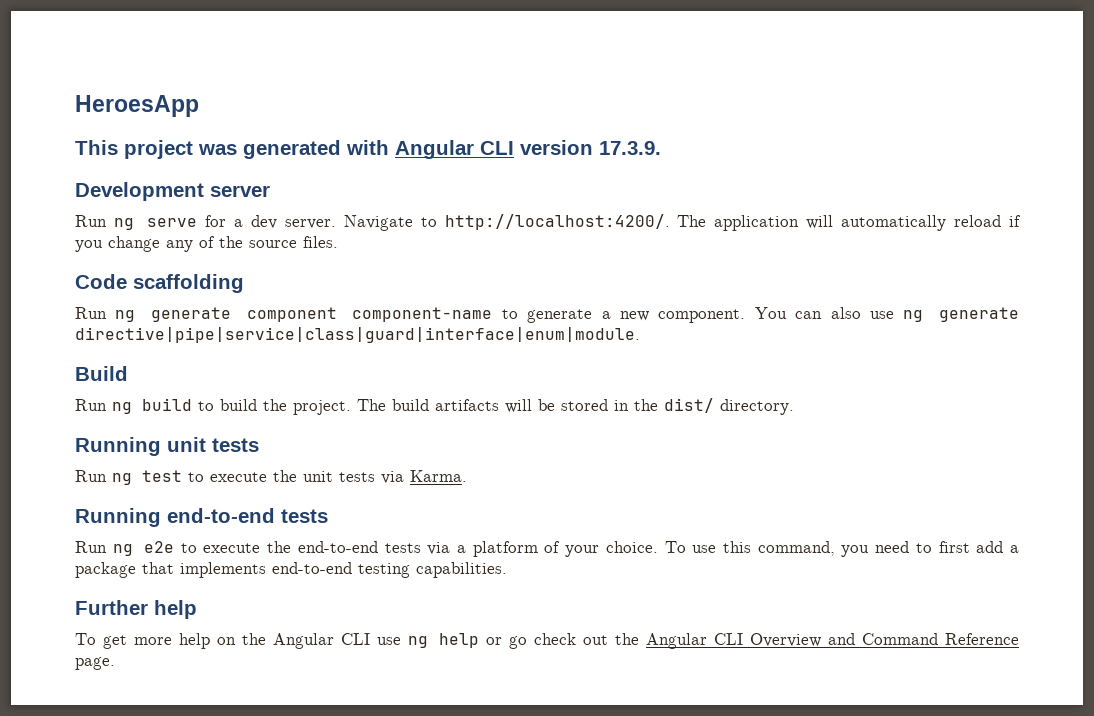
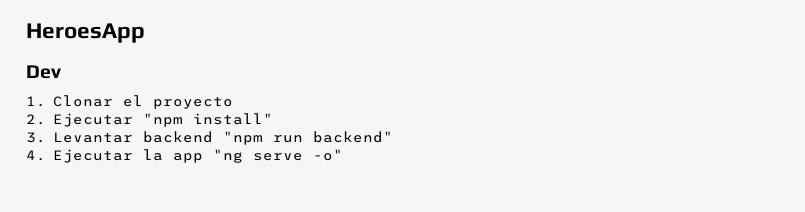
- This project was generated with Angular CLI version 17.3.9.
- Development server
- Run ng serve for a dev server. Navigate to http://localhost:4200/. The application will automatically reload if you change any of the source files.
- Code scaffolding
- Run ng generate component component-name to generate a new component. You can also use ng generate directive|pipe|service|class|guard|interface|enum|module.
- Build
- Run ng build to build the project. The build artifacts will be stored in the dist/ directory.
- Running unit tests
- Run ng test to execute the unit tests via Karma.
- Running end-to-end tests
- Run ng e2e to execute the end-to-end tests via a platform of your choice. To use this command, you need to first add a package that implements end-to-end testing capabilities.
- Further help
- To get more help on the Angular CLI use ng help or go check out the Angular CLI Overview and Command Reference page.
+ Dev
+ 1. Clonar el proyecto
+ 2. Ejecutar "npm install"
+ 3. Levantar backend "npm run backend"
+ 4. Ejecutar la app "ng serve -o"

